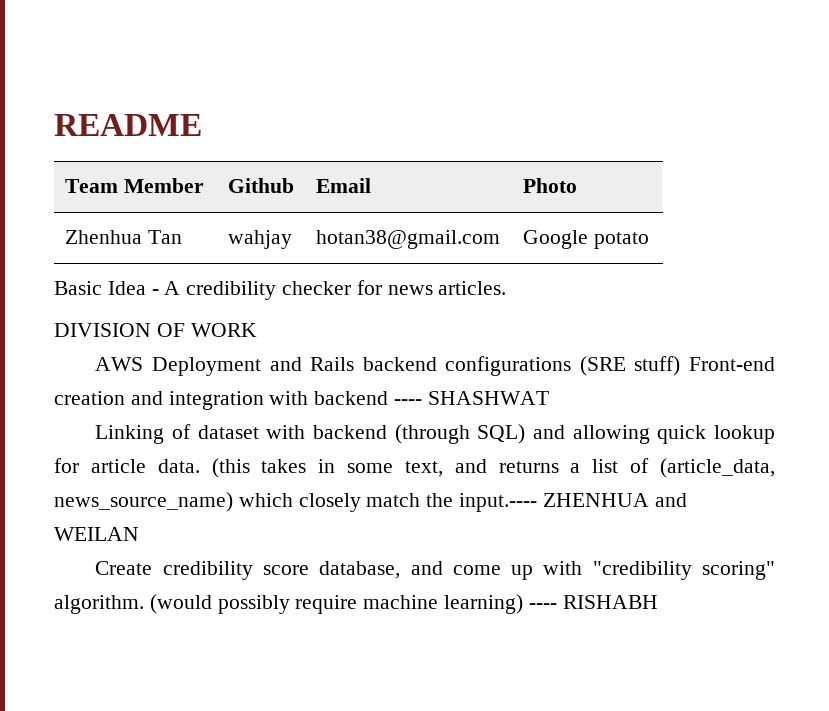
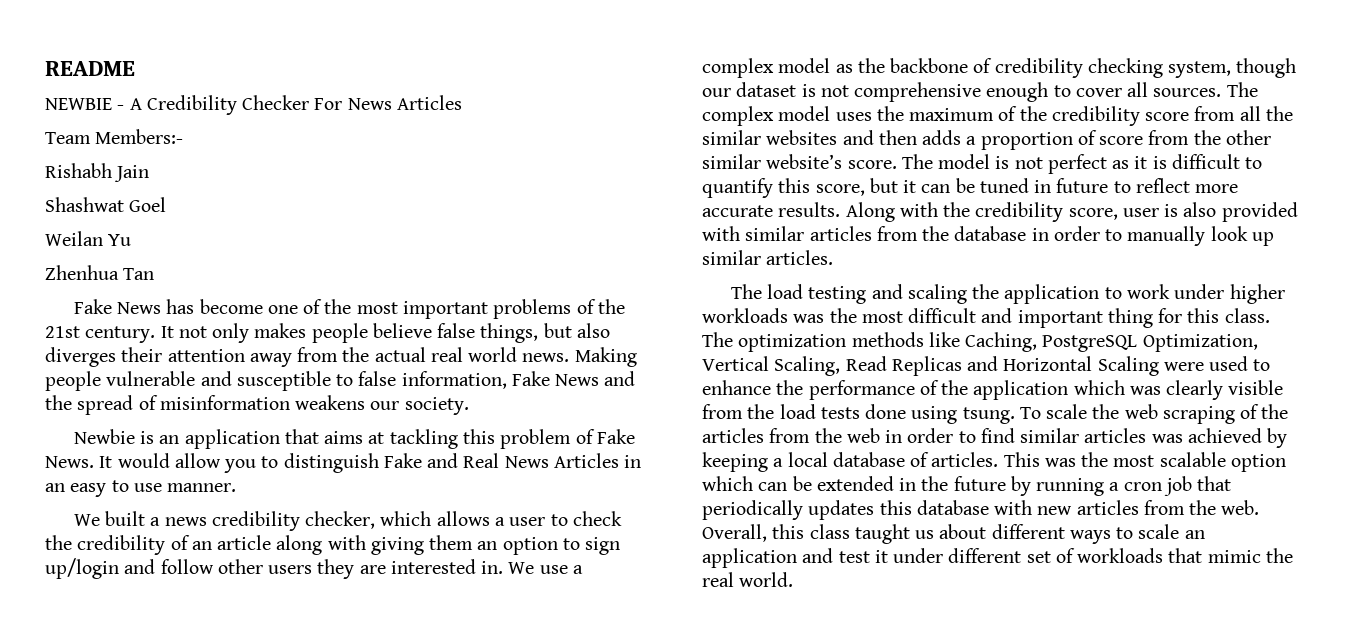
- Team Member | Github | Email | Photo
- Zhenhua Tan | wahjay | hotan38@gmail.com | Google potato
- Basic Idea - A credibility checker for news articles.
- DIVISION OF WORK
- AWS Deployment and Rails backend configurations (SRE stuff) Front-end creation and integration with backend ---- SHASHWAT
- Linking of dataset with backend (through SQL) and allowing quick lookup for article data. (this takes in some text, and returns a list of (article_data, news_source_name) which closely match the input.---- ZHENHUA and WEILAN
- Create credibility score database, and come up with "credibility scoring" algorithm. (would possibly require machine learning) ---- RISHABH
+ NEWBIE - A Credibility Checker For News Articles
+ Team Members:-
+ Rishabh Jain
+ Shashwat Goel
+ Weilan Yu
+ Zhenhua Tan
+ Fake News has become one of the most important problems of the 21st century. It not only makes people believe false things, but also diverges their attention away from the actual real world news. Making people vulnerable and susceptible to false information, Fake News and the spread of misinformation weakens our society.
+ Newbie is an application that aims at tackling this problem of Fake News. It would allow you to distinguish Fake and Real News Articles in an easy to use manner.
+ We built a news credibility checker, which allows a user to check the credibility of an article along with giving them an option to sign up/login and follow other users they are interested in. We use a complex model as the backbone of credibility checking system, though our dataset is not comprehensive enough to cover all sources. The complex model uses the maximum of the credibility score from all the similar websites and then adds a proportion of score from the other similar website’s score. The model is not perfect as it is difficult to quantify this score, but it can be tuned in future to reflect more accurate results. Along with the credibility score, user is also provided with similar articles from the database in order to manually look up similar articles.
+ The load testing and scaling the application to work under higher workloads was the most difficult and important thing for this class. The optimization methods like Caching, PostgreSQL Optimization, Vertical Scaling, Read Replicas and Horizontal Scaling were used to enhance the performance of the application which was clearly visible from the load tests done using tsung. To scale the web scraping of the articles from the web in order to find similar articles was achieved by keeping a local database of articles. This was the most scalable option which can be extended in the future by running a cron job that periodically updates this database with new articles from the web. Overall, this class taught us about different ways to scale an application and test it under different set of workloads that mimic the real world.

